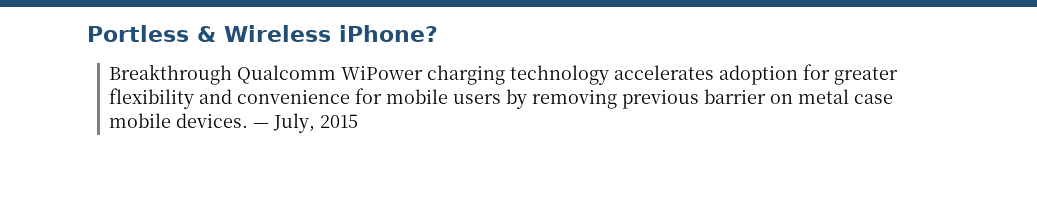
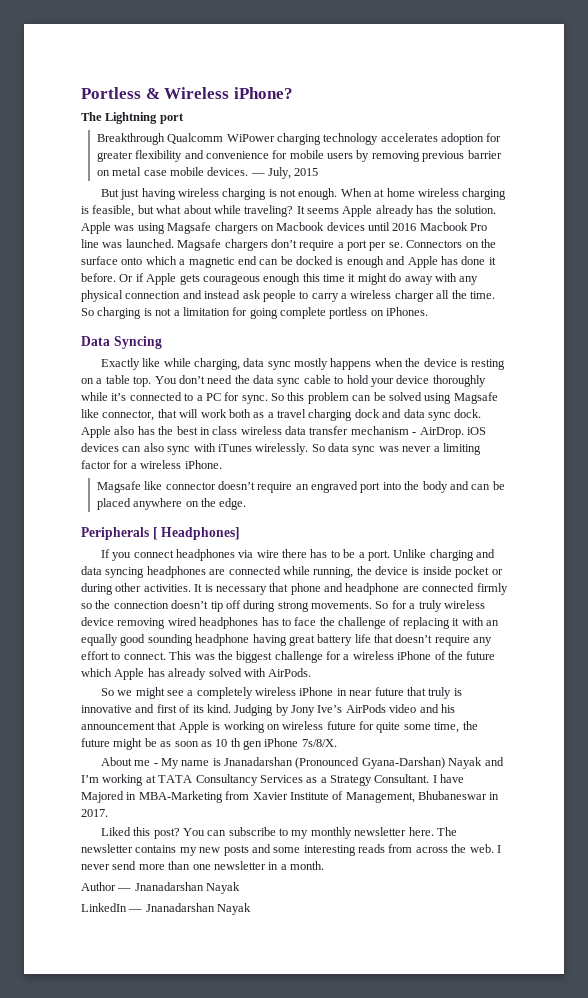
+ The Lightning port
+ But just having wireless charging is not enough. When at home wireless charging is feasible, but what about while traveling? It seems Apple already has the solution. Apple was using Magsafe chargers on Macbook devices until 2016 Macbook Pro line was launched. Magsafe chargers don’t require a port per se. Connectors on the surface onto which a magnetic end can be docked is enough and Apple has done it before. Or if Apple gets courageous enough this time it might do away with any physical connection and instead ask people to carry a wireless charger all the time. So charging is not a limitation for going complete portless on iPhones.
+ Data Syncing
+ Exactly like while charging, data sync mostly happens when the device is resting on a table top. You don’t need the data sync cable to hold your device thoroughly while it’s connected to a PC for sync. So this problem can be solved using Magsafe like connector, that will work both as a travel charging dock and data sync dock. Apple also has the best in class wireless data transfer mechanism - AirDrop. iOS devices can also sync with iTunes wirelessly. So data sync was never a limiting factor for a wireless iPhone.
+ Magsafe like connector doesn’t require an engraved port into the body and can be placed anywhere on the edge.
+ Peripherals [ Headphones]
+ If you connect headphones via wire there has to be a port. Unlike charging and data syncing headphones are connected while running, the device is inside pocket or during other activities. It is necessary that phone and headphone are connected firmly so the connection doesn’t tip off during strong movements. So for a truly wireless device removing wired headphones has to face the challenge of replacing it with an equally good sounding headphone having great battery life that doesn’t require any effort to connect. This was the biggest challenge for a wireless iPhone of the future which Apple has already solved with AirPods.
+ So we might see a completely wireless iPhone in near future that truly is innovative and first of its kind. Judging by Jony Ive’s AirPods video and his announcement that Apple is working on wireless future for quite some time, the future might be as soon as 10 th gen iPhone 7s/8/X.
+ About me - My name is Jnanadarshan (Pronounced Gyana-Darshan) Nayak and I’m working at TATA Consultancy Services as a Strategy Consultant. I have Majored in MBA-Marketing from Xavier Institute of Management, Bhubaneswar in 2017.
+ Liked this post? You can subscribe to my monthly newsletter here. The newsletter contains my new posts and some interesting reads from across the web. I never send more than one newsletter in a month.
+ Author — Jnanadarshan Nayak
+ LinkedIn — Jnanadarshan Nayak

